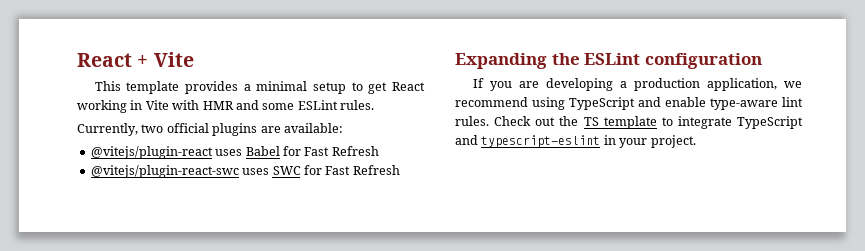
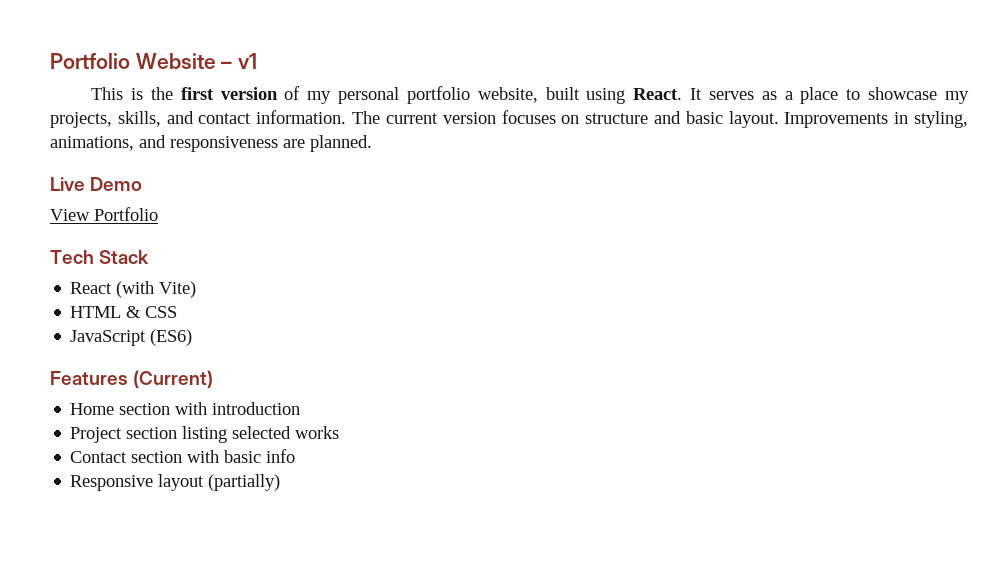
- React + Vite
- This template provides a minimal setup to get React working in Vite with HMR and some ESLint rules.
- Currently, two official plugins are available:
- @vitejs/plugin-react uses Babel for Fast Refresh
- @vitejs/plugin-react-swc uses SWC for Fast Refresh
- Expanding the ESLint configuration
- If you are developing a production application, we recommend using TypeScript and enable type-aware lint rules. Check out the TS template to integrate TypeScript and typescript-eslint in your project.
+ Portfolio Website – v1
+ This is the first version of my personal portfolio website, built using React. It serves as a place to showcase my projects, skills, and contact information. The current version focuses on structure and basic layout. Improvements in styling, animations, and responsiveness are planned.
+ Live Demo
+ View Portfolio
+ Tech Stack
+ React (with Vite)
+ HTML & CSS
+ JavaScript (ES6)
+ Features (Current)
+ Home section with introduction
+ Project section listing selected works
+ Contact section with basic info
+ Responsive layout (partially)

